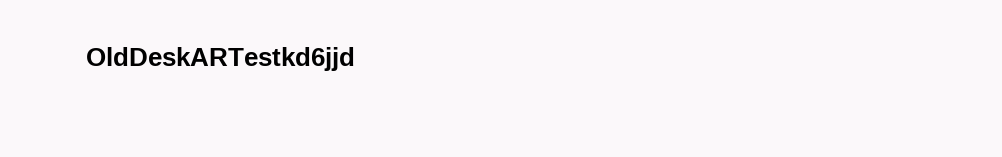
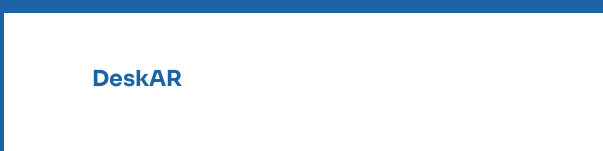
- OldDeskARTestkd6jjd
+ DeskAR

